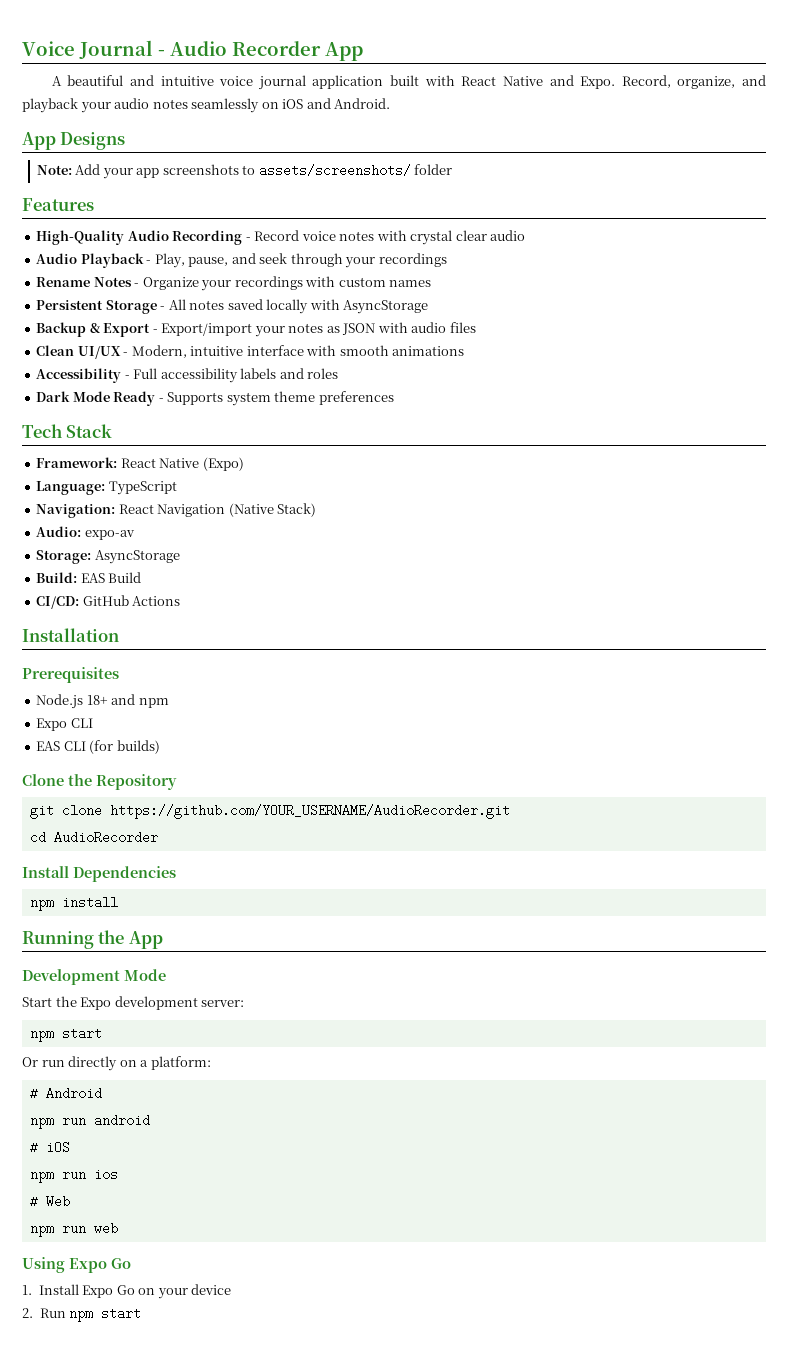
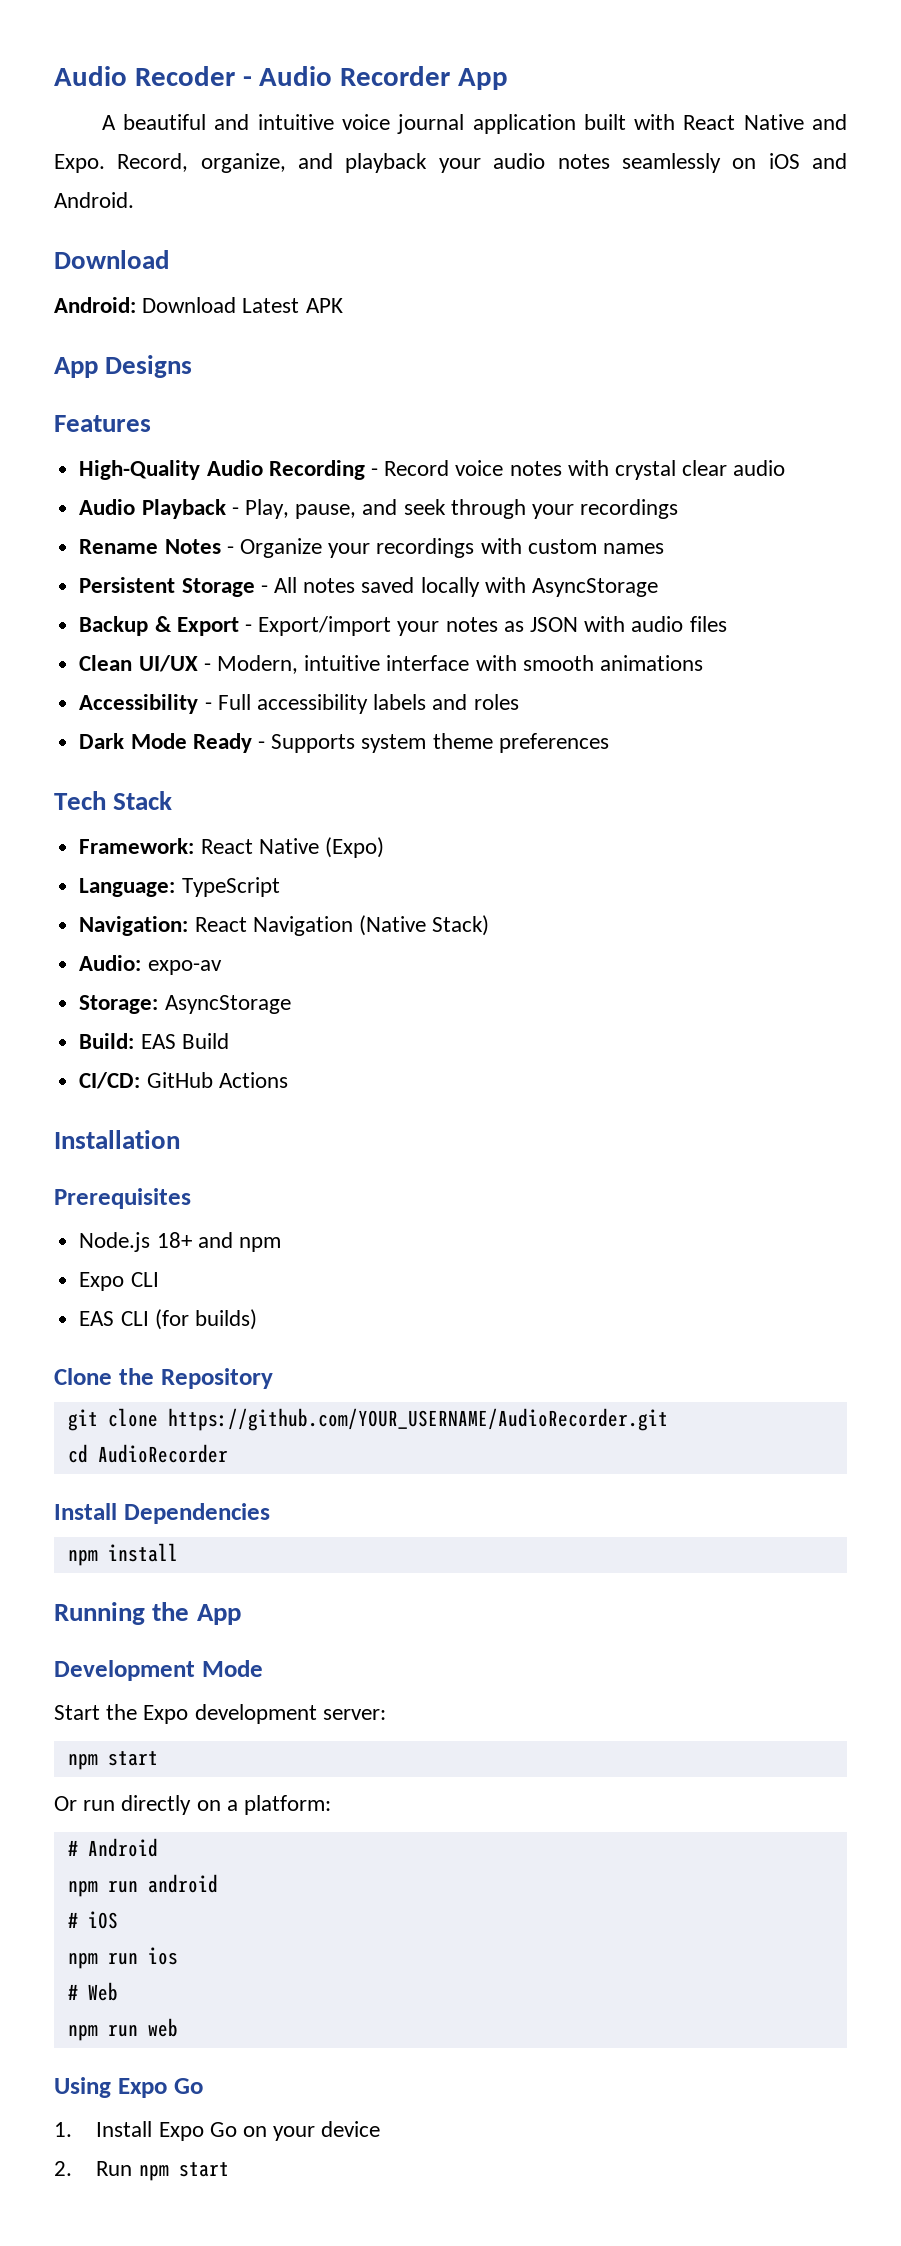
- Voice Journal - Audio Recorder App
+ Audio Recoder - Audio Recorder App
  Record, organize, and playback your audio notes seamlessly on iOS and Android.
+ Download
+ Android: Download Latest APK
  App Designs
- Note: Add your app screenshots to assets/screenshots/ folder

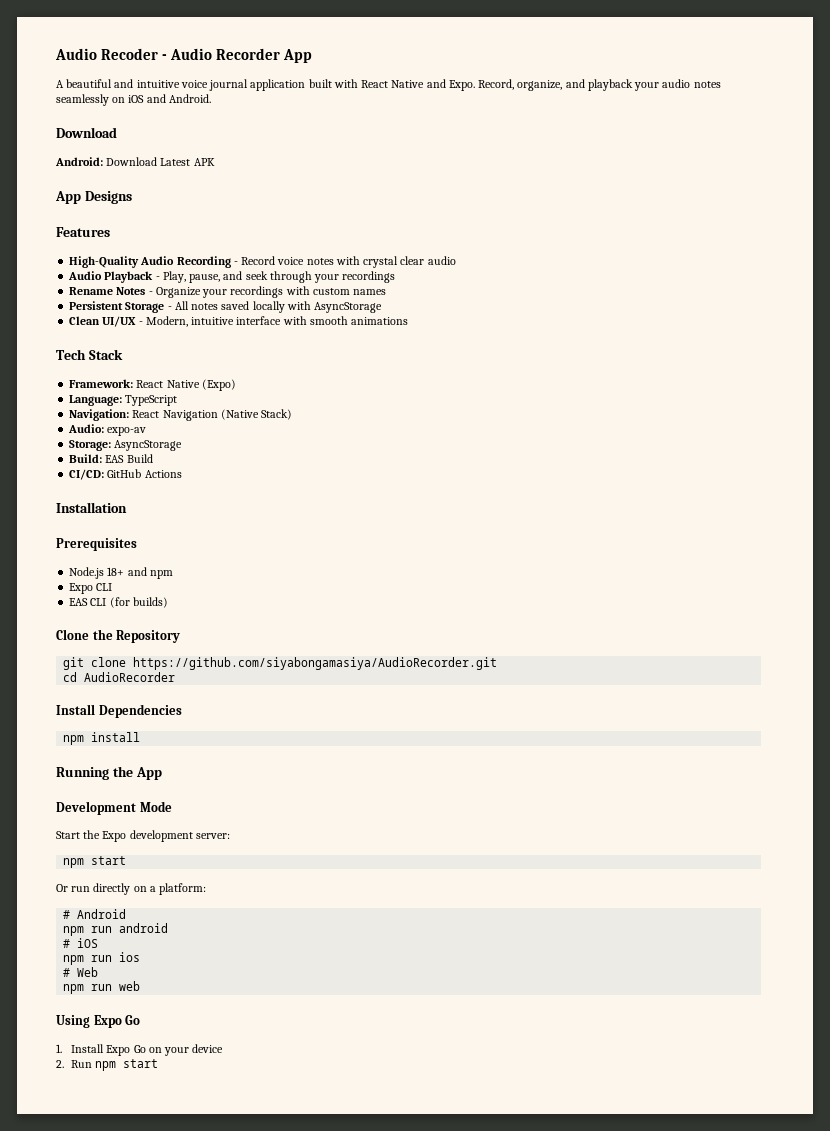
- Backup & Export - Export/import your notes as JSON with audio files
- Accessibility - Full accessibility labels and roles
- Dark Mode Ready - Supports system theme preferences
- git clone https://github.com/YOUR_USERNAME/AudioRecorder.git
+ git clone https://github.com/siyabongamasiya/AudioRecorder.git

